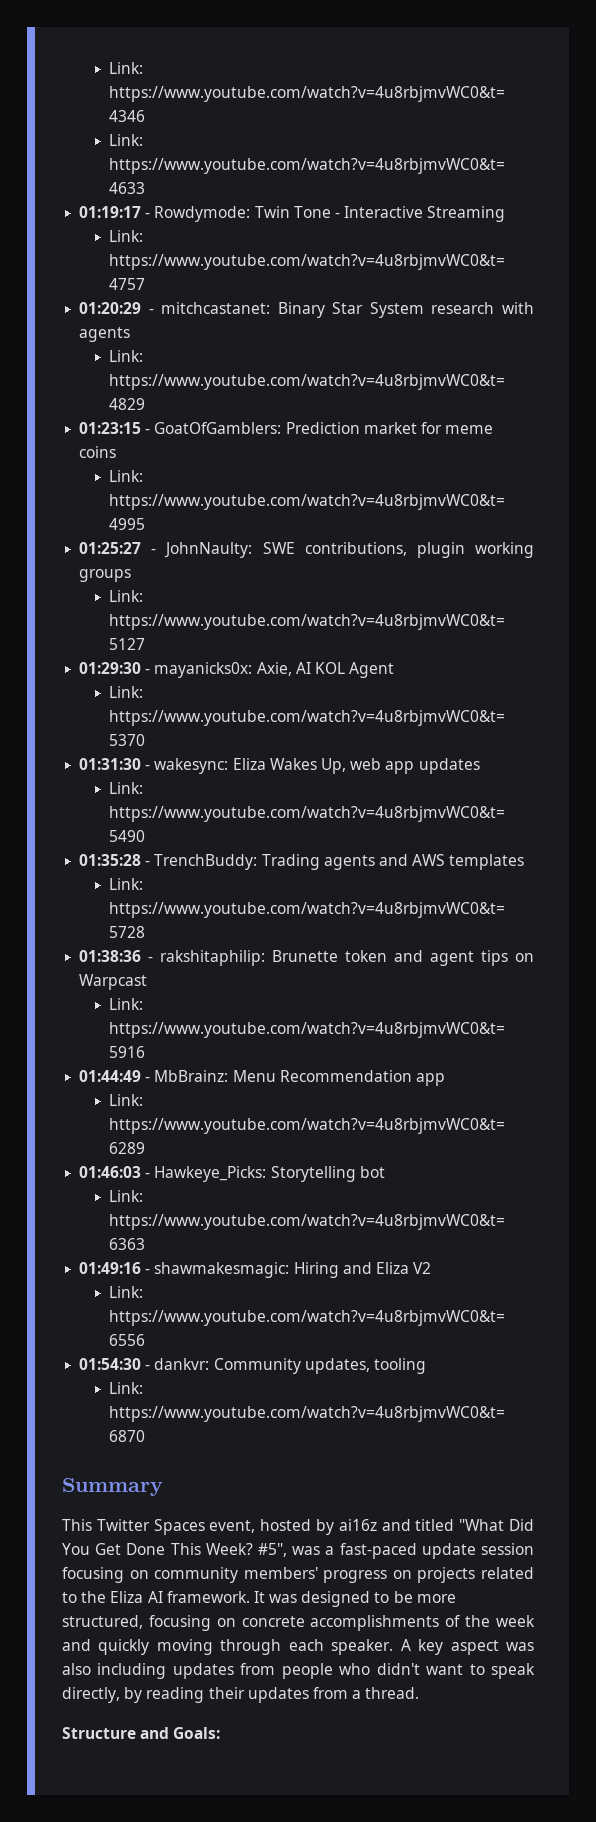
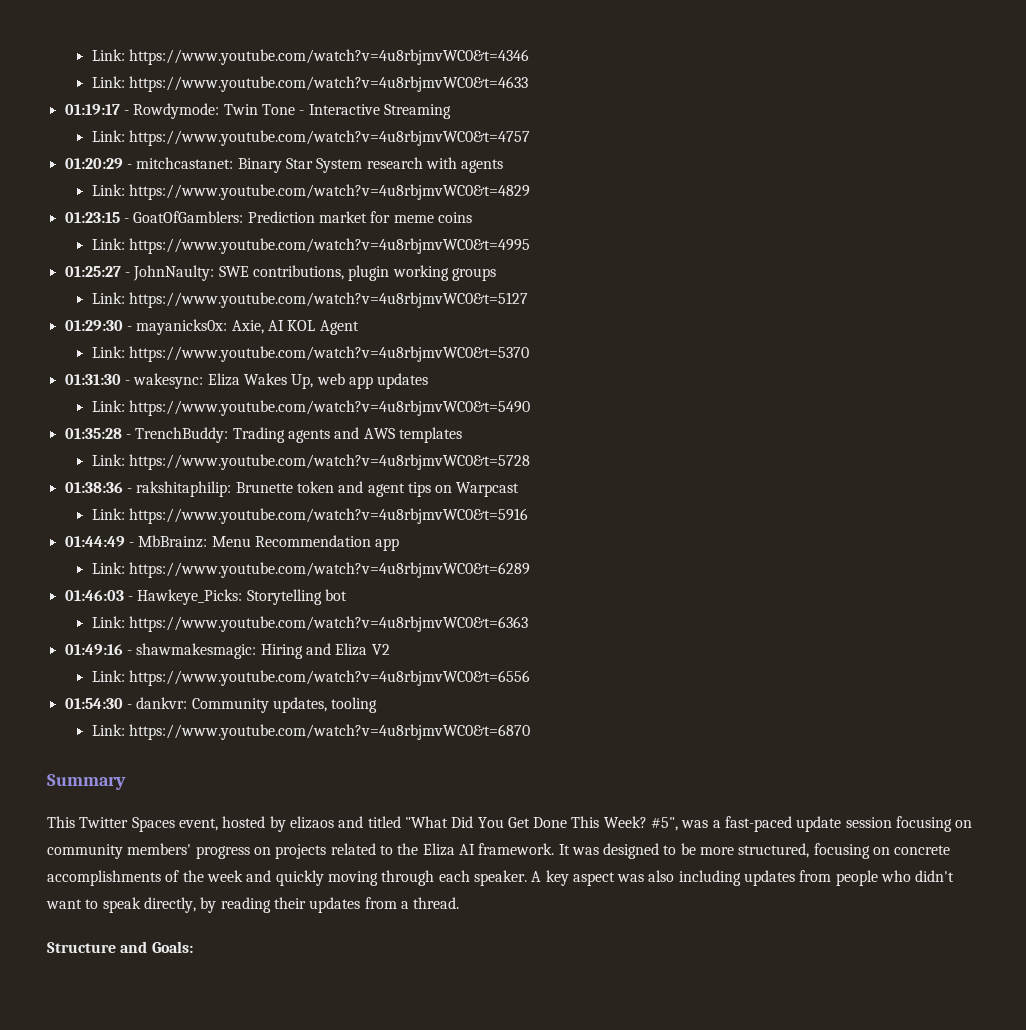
- This Twitter Spaces event, hosted by ai16z and titled "What Did You Get Done This Week?
+ This Twitter Spaces event, hosted by elizaos and titled "What Did You Get Done This Week?

